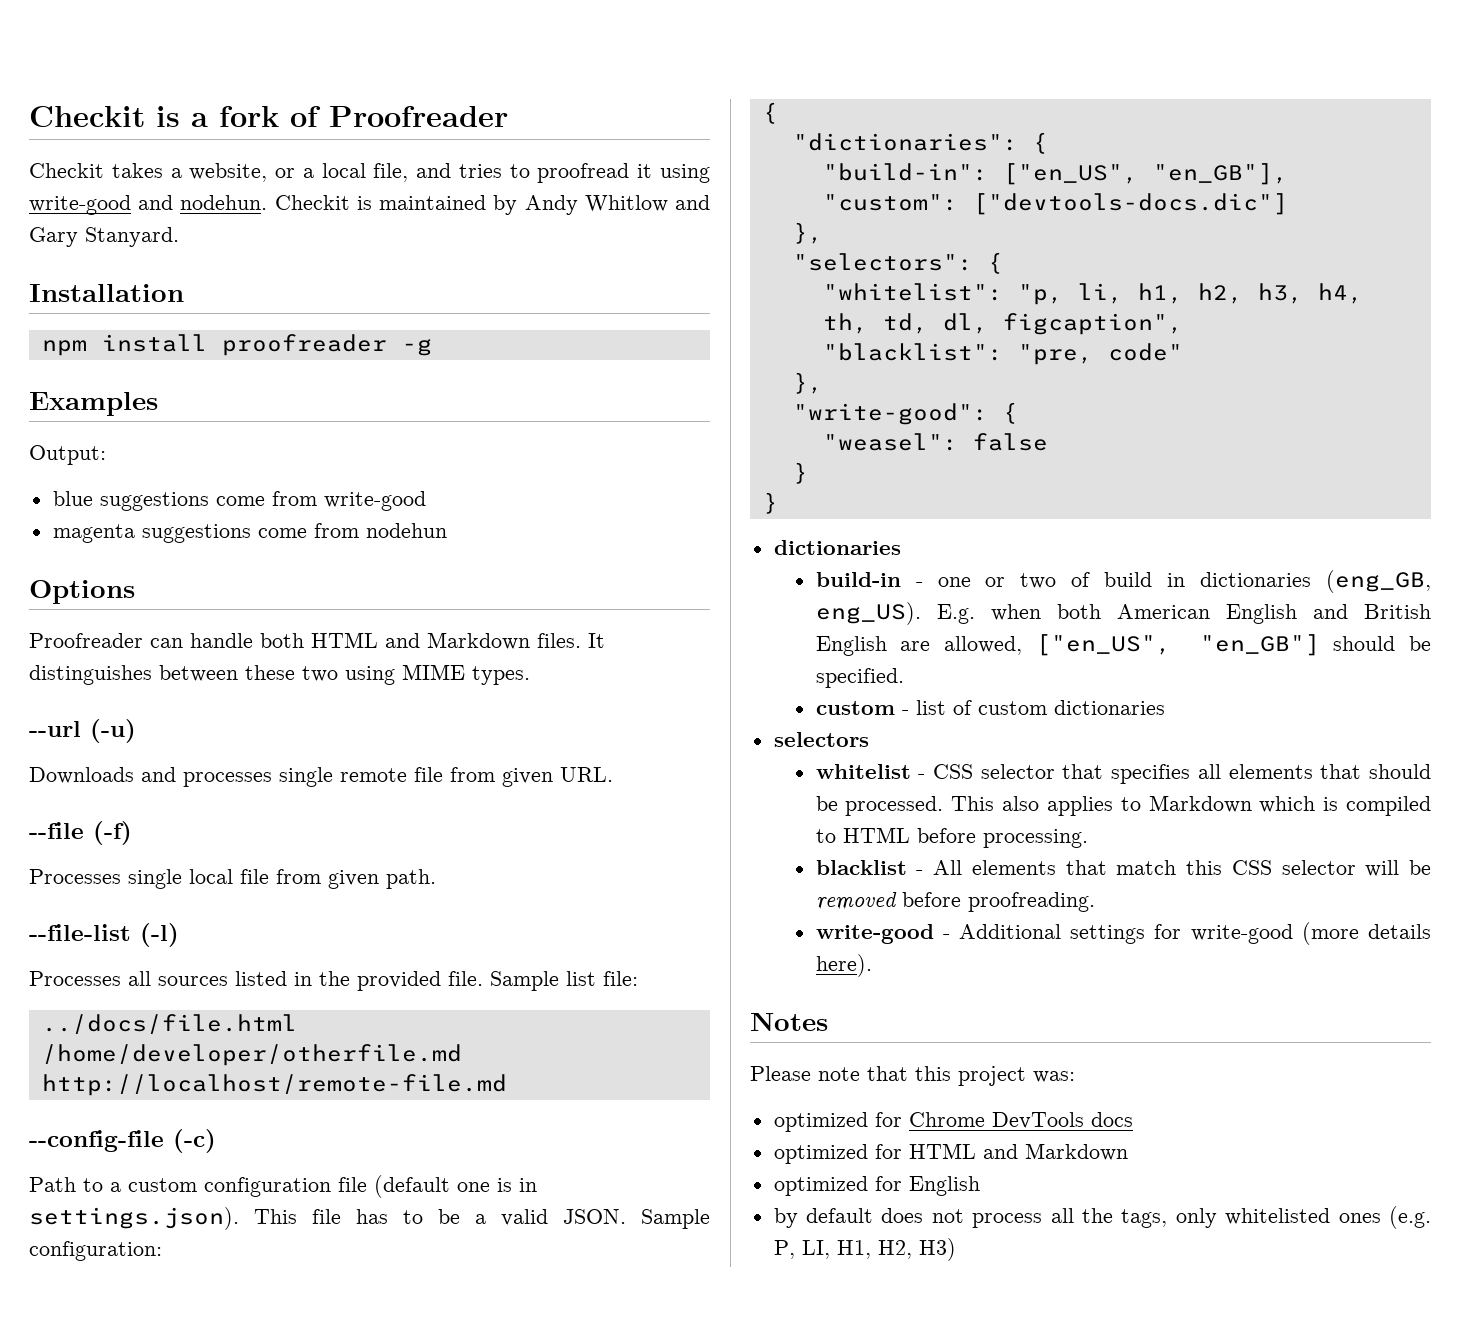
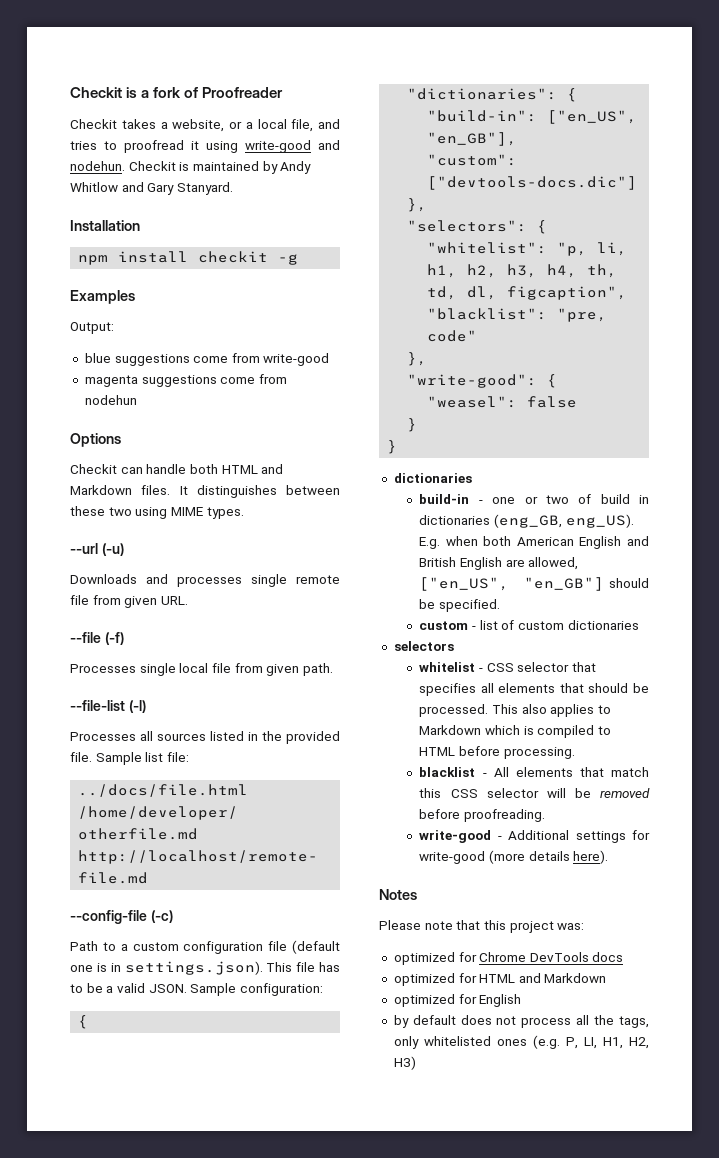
- npm install proofreader -g
+ npm install checkit -g
- Proofreader can handle both HTML and Markdown files.
+ Checkit can handle both HTML and Markdown files.

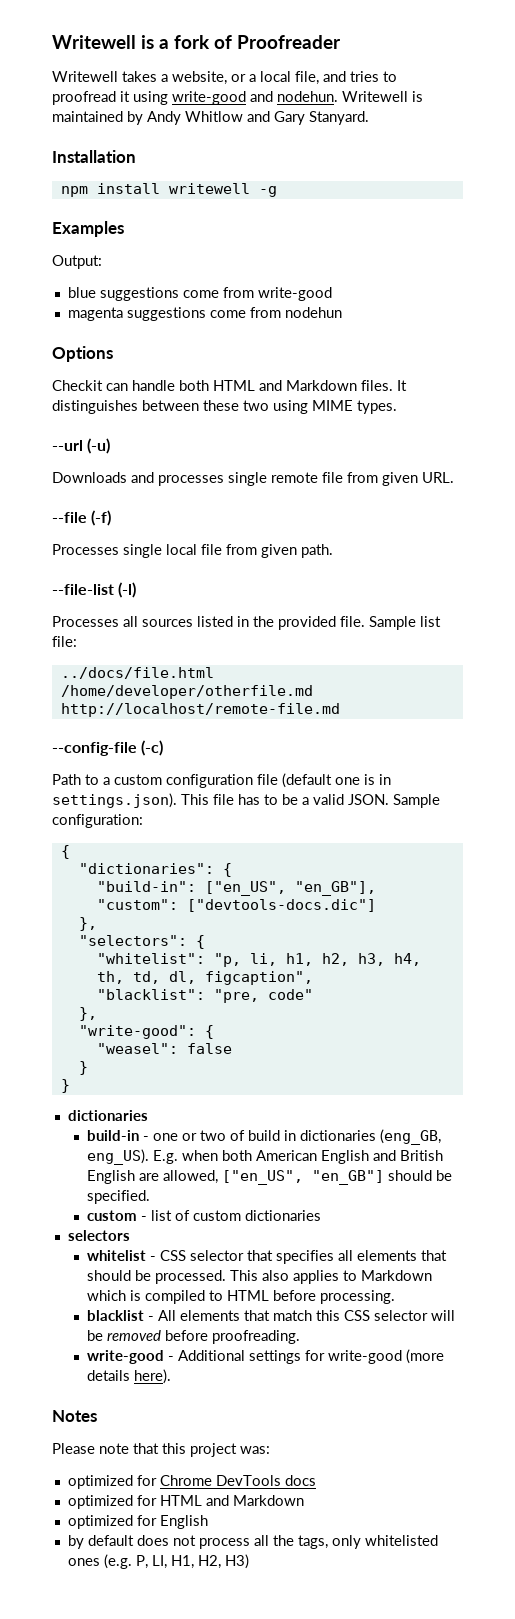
- Checkit is a fork of Proofreader
+ Writewell is a fork of Proofreader
- Checkit takes a website, or a local file, and tries to proofread it using write-good and nodehun.
+ Writewell takes a website, or a local file, and tries to proofread it using write-good and nodehun.
- Checkit is maintained by Andy Whitlow and Gary Stanyard.
+ Writewell is maintained by Andy Whitlow and Gary Stanyard.
- npm install checkit -g
+ npm install writewell -g

